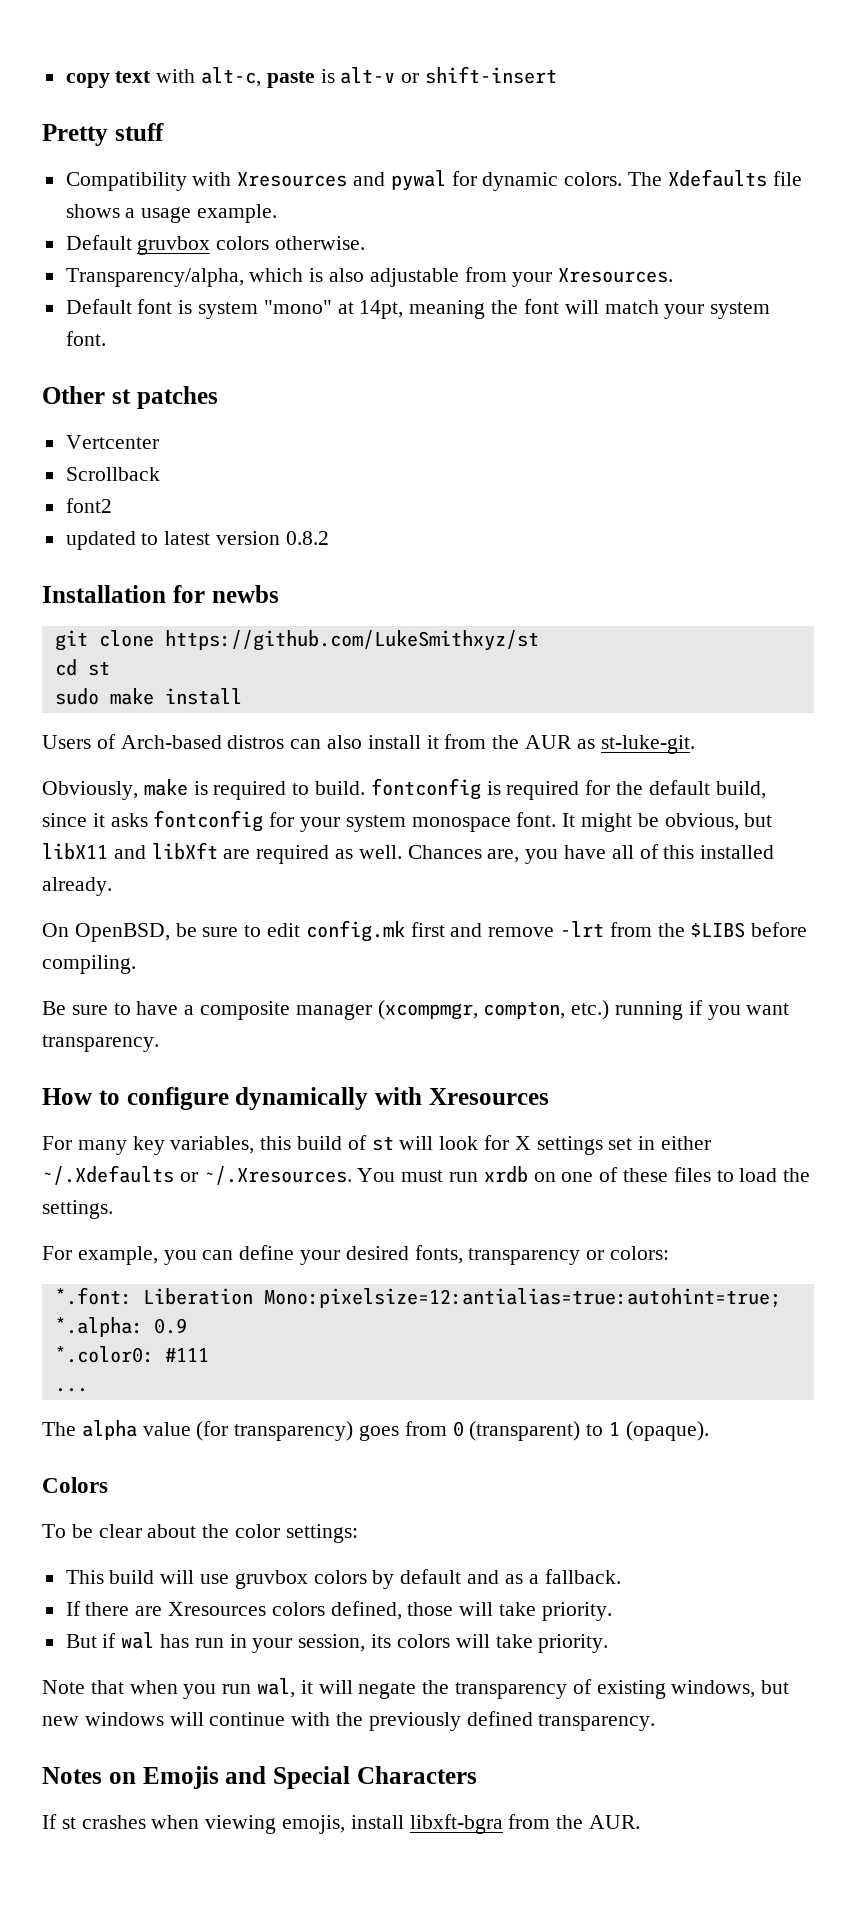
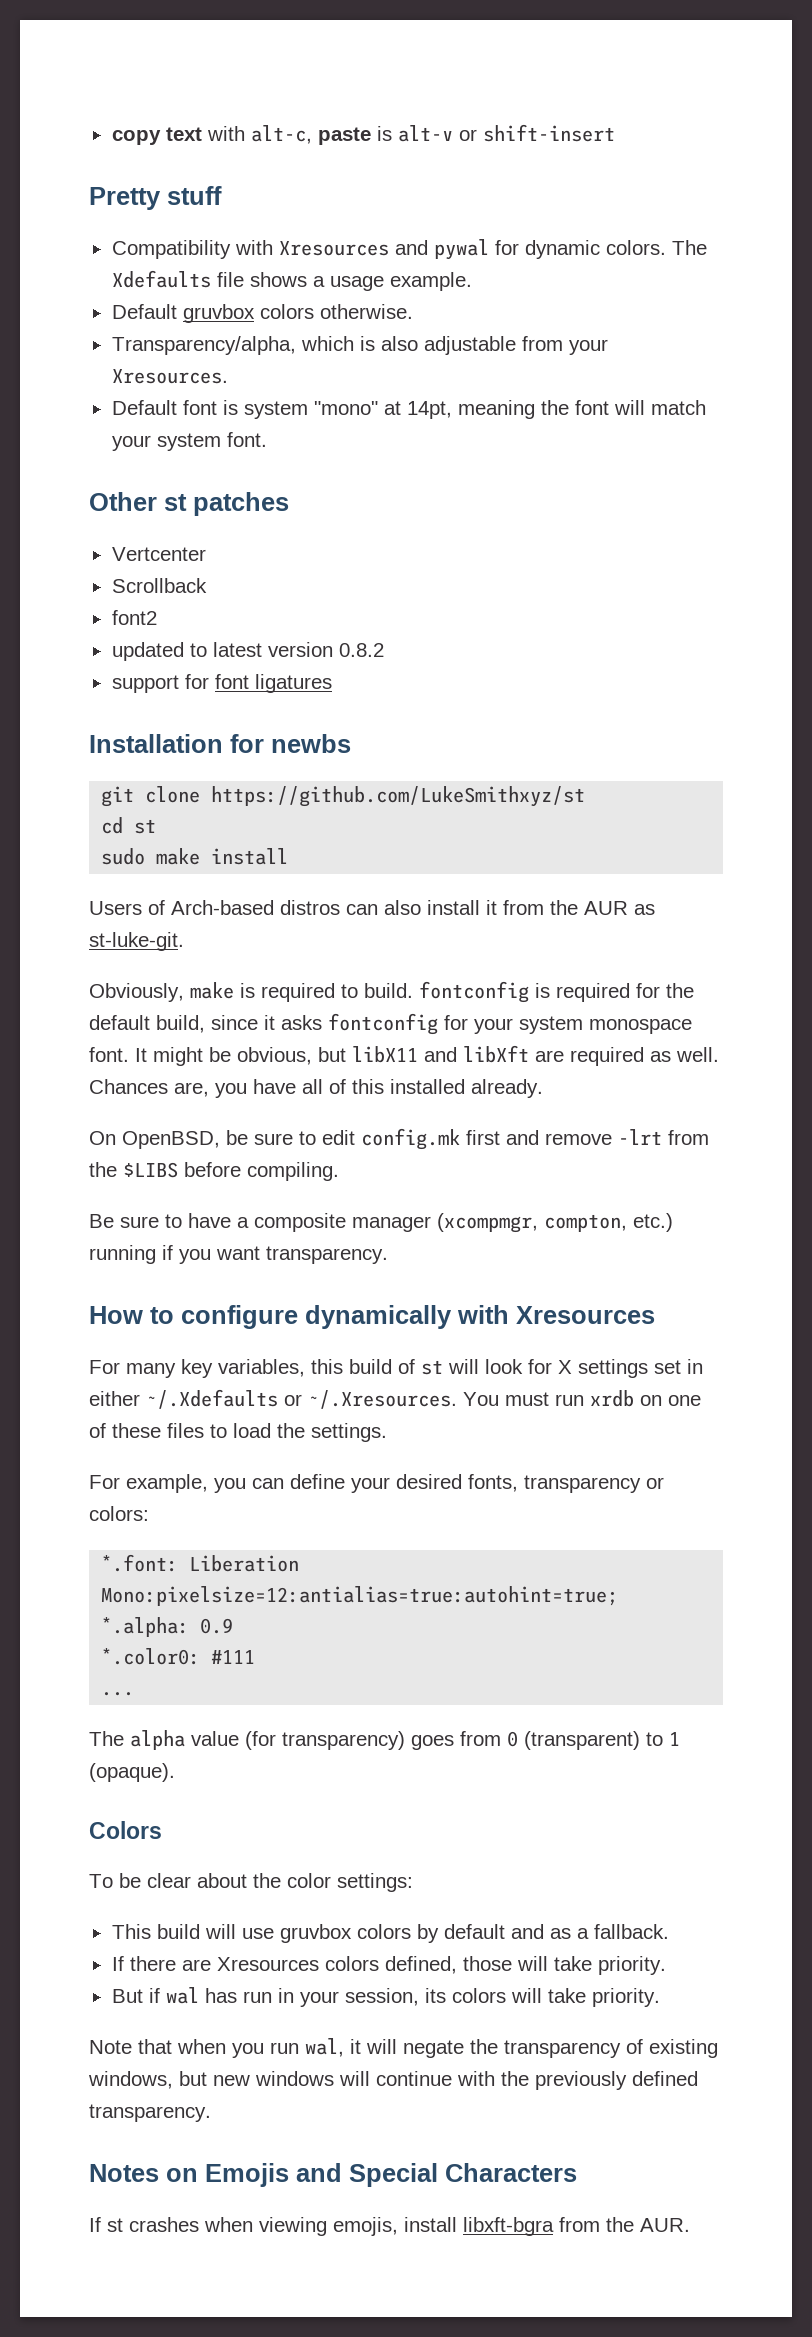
+ support for font ligatures

